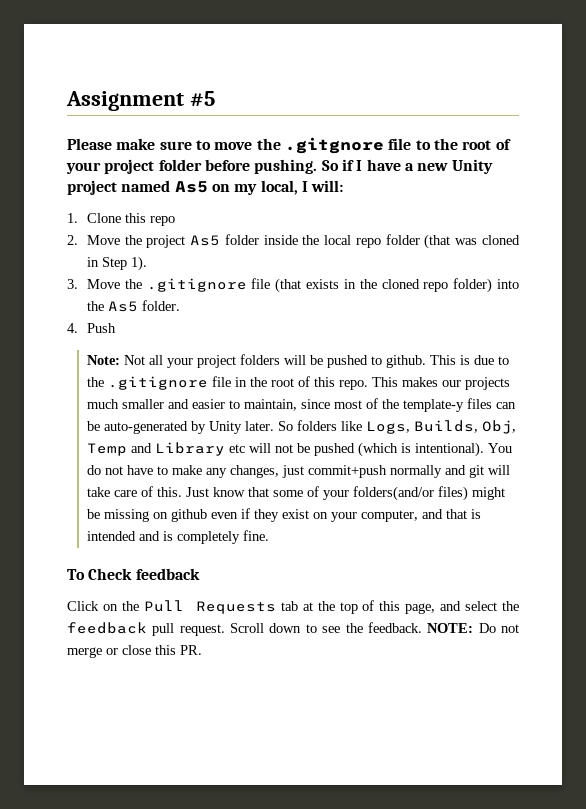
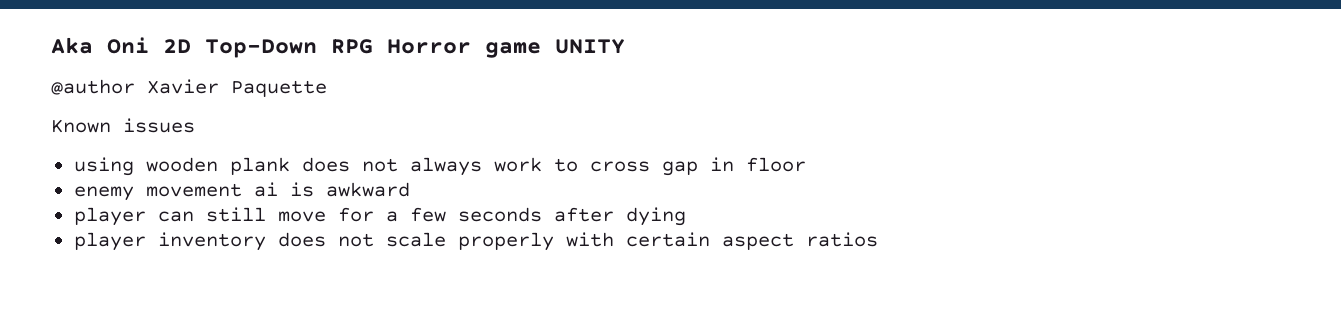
- Assignment #5
- Please make sure to move the .gitgnore file to the root of your project folder before pushing. So if I have a new Unity project named As5 on my local, I will:
- 1. Clone this repo
- 2. Move the project As5 folder inside the local repo folder (that was cloned in Step 1).
- 3. Move the .gitignore file (that exists in the cloned repo folder) into the As5 folder.
- 4. Push
- Note: Not all your project folders will be pushed to github. This is due to the .gitignore file in the root of this repo. This makes our projects much smaller and easier to maintain, since most of the template-y files can be auto-generated by Unity later. So folders like Logs, Builds, Obj, Temp and Library etc will not be pushed (which is intentional). You do not have to make any changes, just commit+push normally and git will take care of this. Just know that some of your folders(and/or files) might be missing on github even if they exist on your computer, and that is intended and is completely fine.
- To Check feedback
- Click on the Pull Requests tab at the top of this page, and select the feedback pull request. Scroll down to see the feedback. NOTE: Do not merge or close this PR.
+ Aka Oni 2D Top-Down RPG Horror game UNITY
+ @author Xavier Paquette
+ Known issues
+ using wooden plank does not always work to cross gap in floor
+ enemy movement ai is awkward
+ player can still move for a few seconds after dying
+ player inventory does not scale properly with certain aspect ratios

